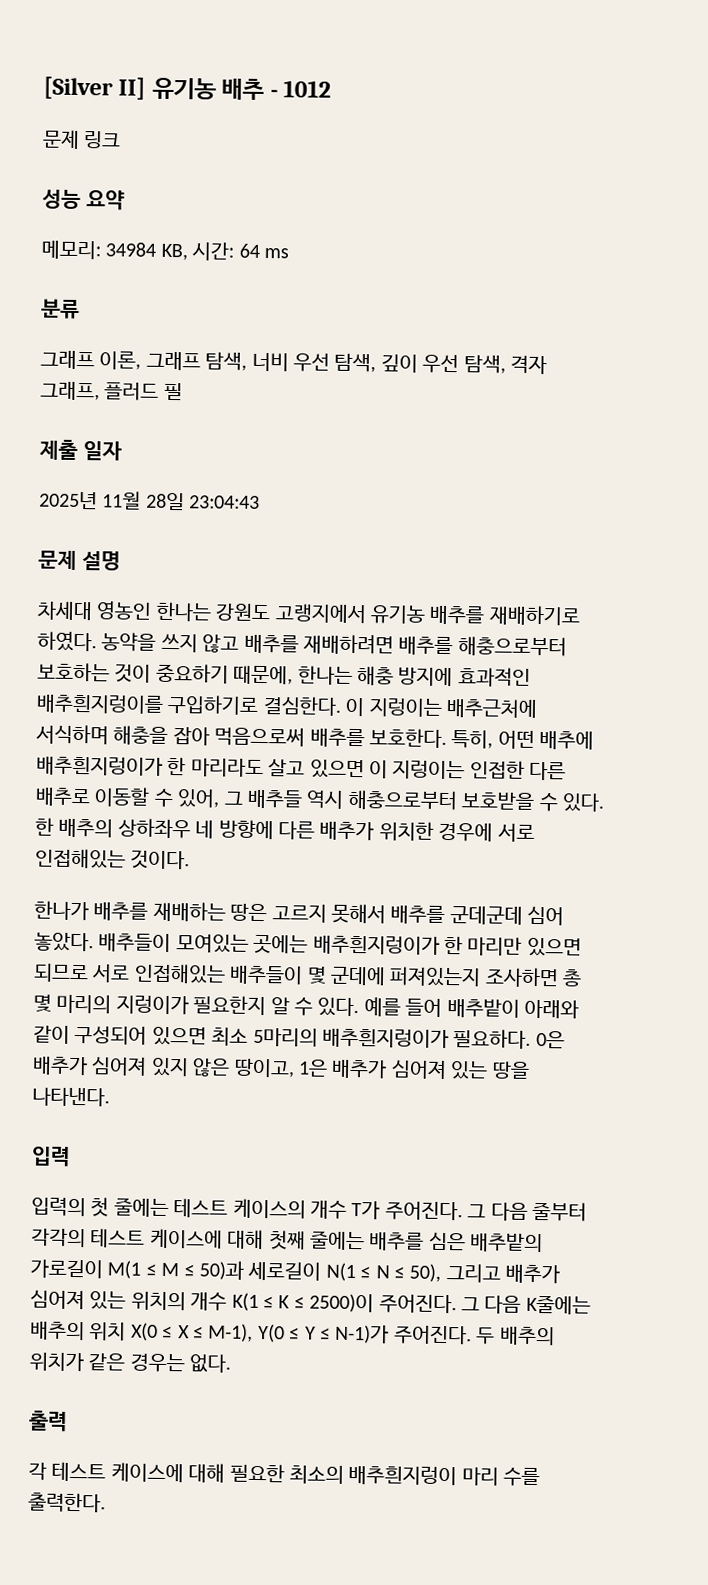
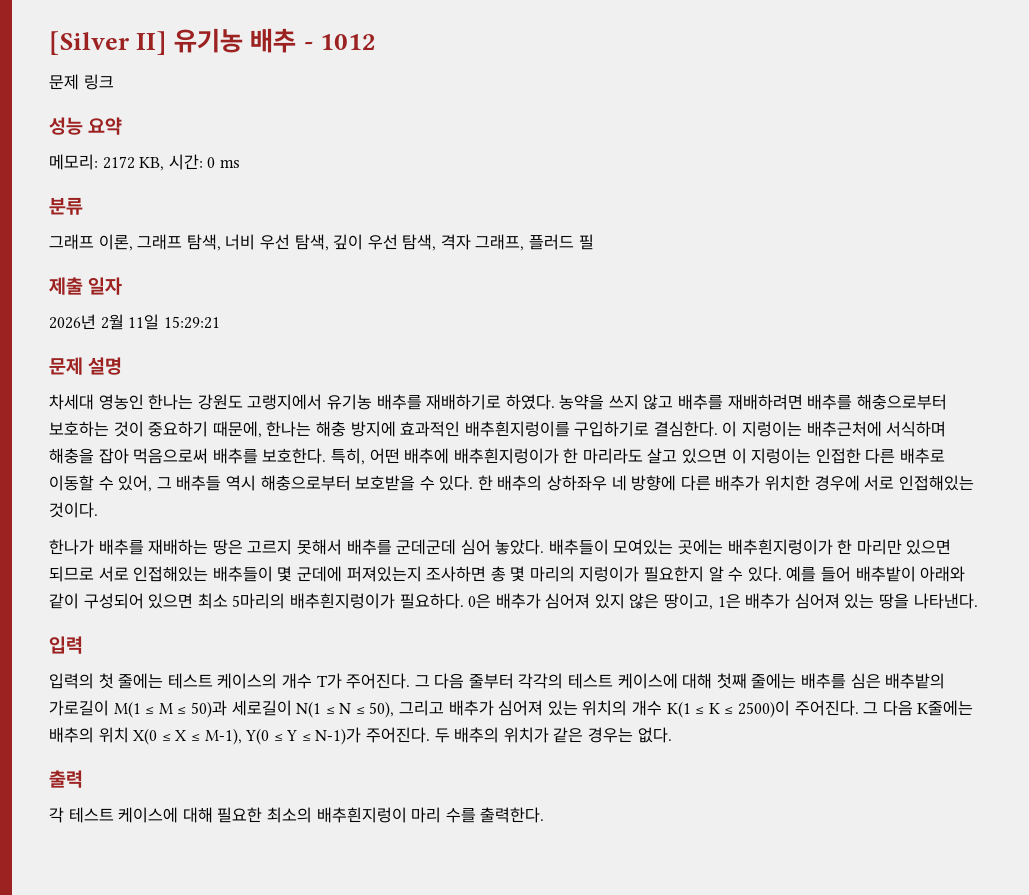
- 메모리: 34984 KB, 시간: 64 ms
+ 메모리: 2172 KB, 시간: 0 ms
- 2025년 11월 28일 23:04:43
+ 2026년 2월 11일 15:29:21

